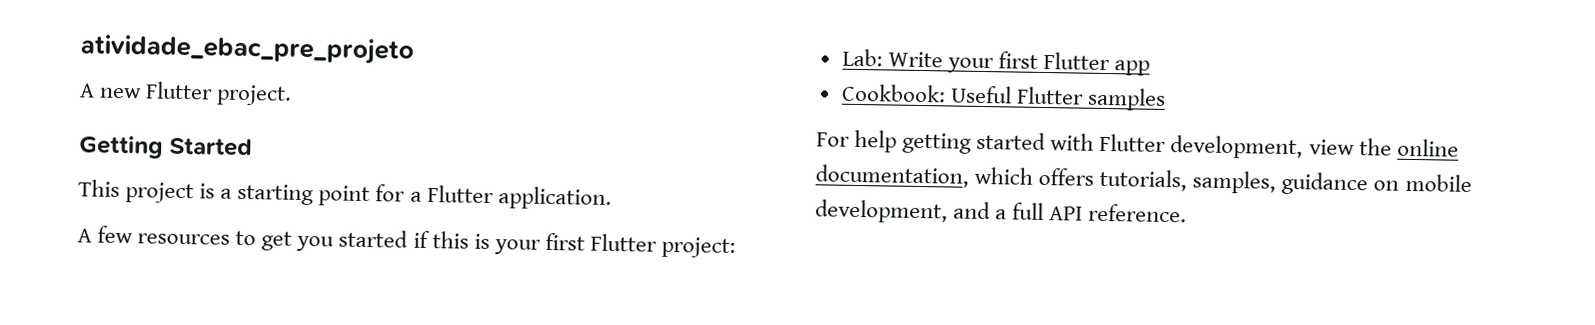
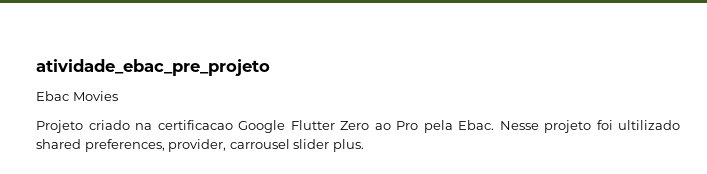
- A new Flutter project.
- Getting Started
- This project is a starting point for a Flutter application.
- A few resources to get you started if this is your first Flutter project:
- Lab: Write your first Flutter app
- Cookbook: Useful Flutter samples
- For help getting started with Flutter development, view the online documentation, which offers tutorials, samples, guidance on mobile development, and a full API reference.
+ Ebac Movies
+ Projeto criado na certificacao Google Flutter Zero ao Pro pela Ebac. Nesse projeto foi ultilizado shared preferences, provider, carrousel slider plus.

